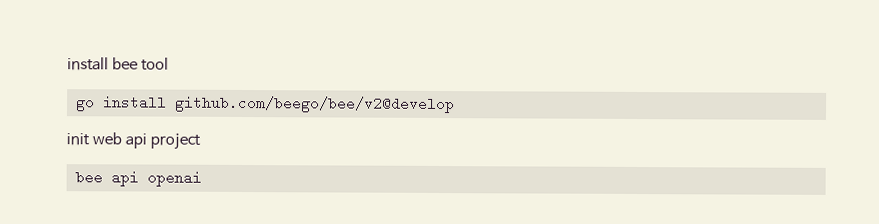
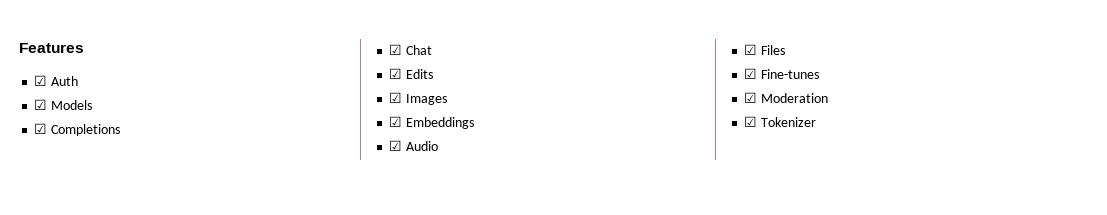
- install bee tool
- go install github.com/beego/bee/v2@develop
- init web api project
- bee api openai
+ Features
+ ☑ Auth
+ ☑ Models
+ ☑ Completions
+ ☑ Chat
+ ☑ Edits
+ ☑ Images
+ ☑ Embeddings
+ ☑ Audio
+ ☑ Files
+ ☑ Fine-tunes
+ ☑ Moderation
+ ☑ Tokenizer

